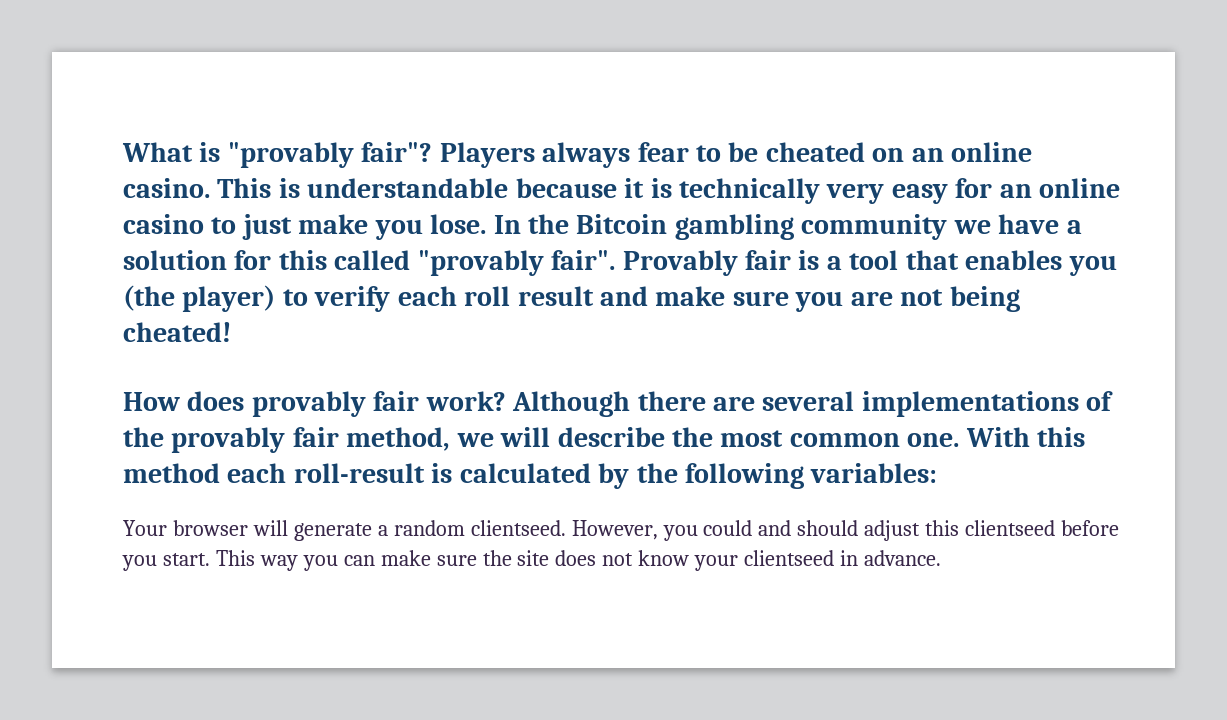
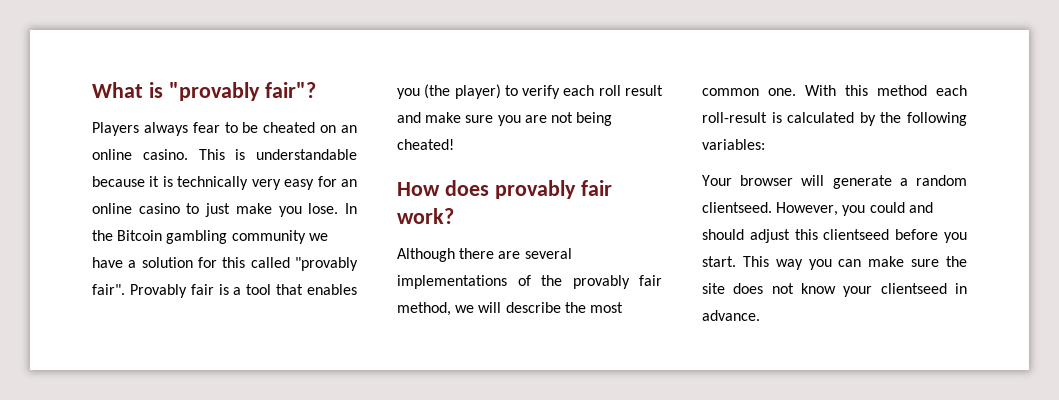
- What is "provably fair"? Players always fear to be cheated on an online casino.
+ What is "provably fair"?
+ Players always fear to be cheated on an online casino.
- How does provably fair work? Although there are several implementations of the provably fair method, we will describe the most common one.
+ How does provably fair work?
+ Although there are several implementations of the provably fair method, we will describe the most common one.

